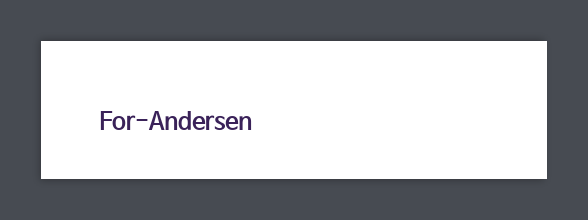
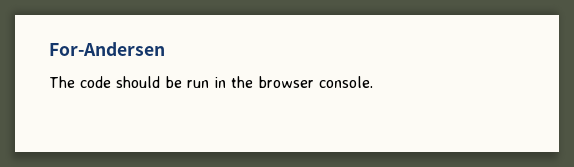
+ The code should be run in the browser console.

